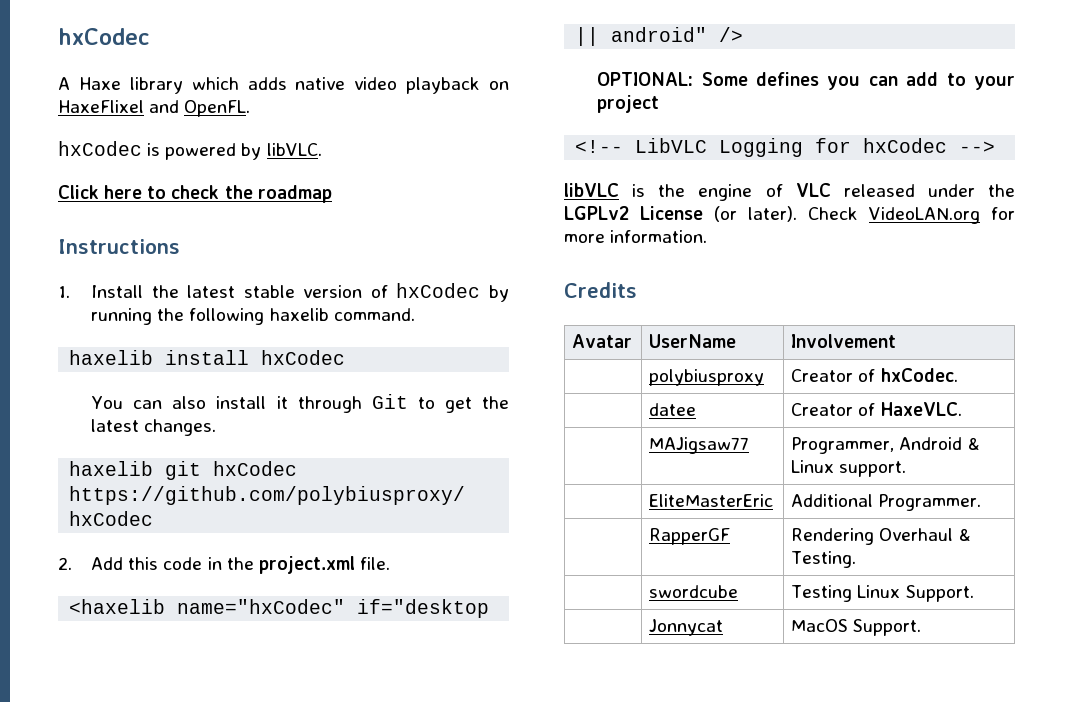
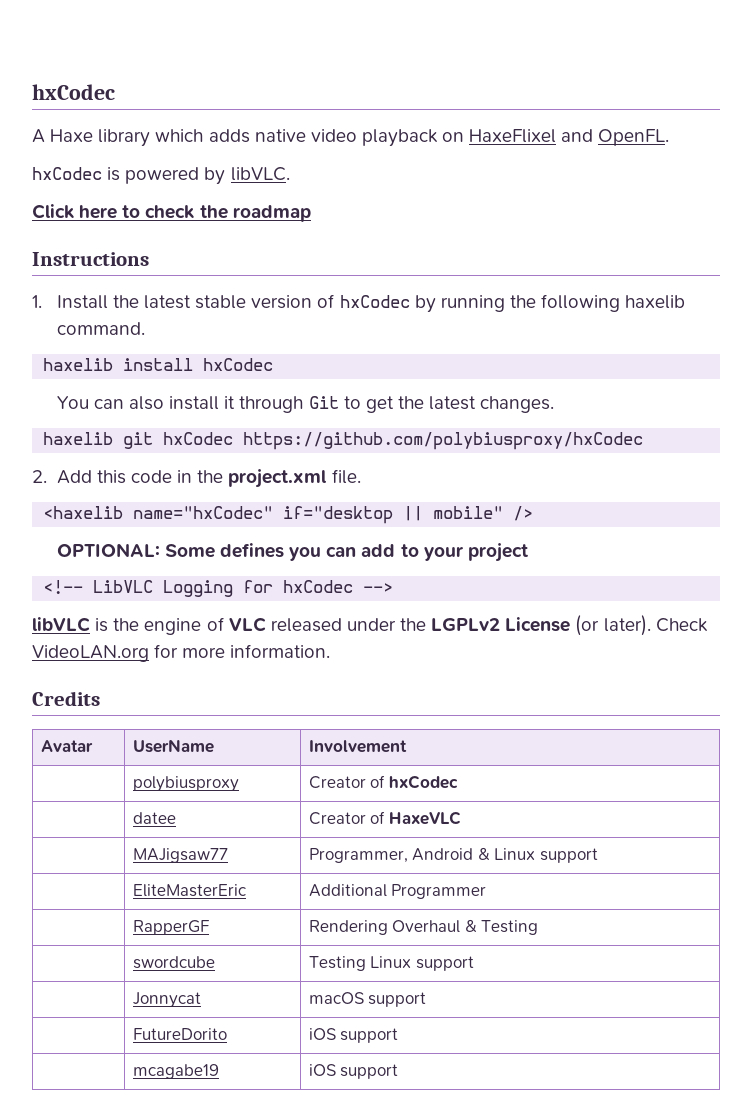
- <haxelib name="hxCodec" if="desktop || android" />
+ <haxelib name="hxCodec" if="desktop || mobile" />
- | polybiusproxy | Creator of hxCodec.
+ | polybiusproxy | Creator of hxCodec
- | datee | Creator of HaxeVLC.
+ | datee | Creator of HaxeVLC
- | MAJigsaw77 | Programmer, Android & Linux support.
+ | MAJigsaw77 | Programmer, Android & Linux support
- | EliteMasterEric | Additional Programmer.
+ | EliteMasterEric | Additional Programmer
- | RapperGF | Rendering Overhaul & Testing.
+ | RapperGF | Rendering Overhaul & Testing
- | swordcube | Testing Linux Support.
+ | swordcube | Testing Linux support
- | Jonnycat | MacOS Support.
+ | Jonnycat | macOS support
+ | FutureDorito | iOS support
+ | mcagabe19 | iOS support

